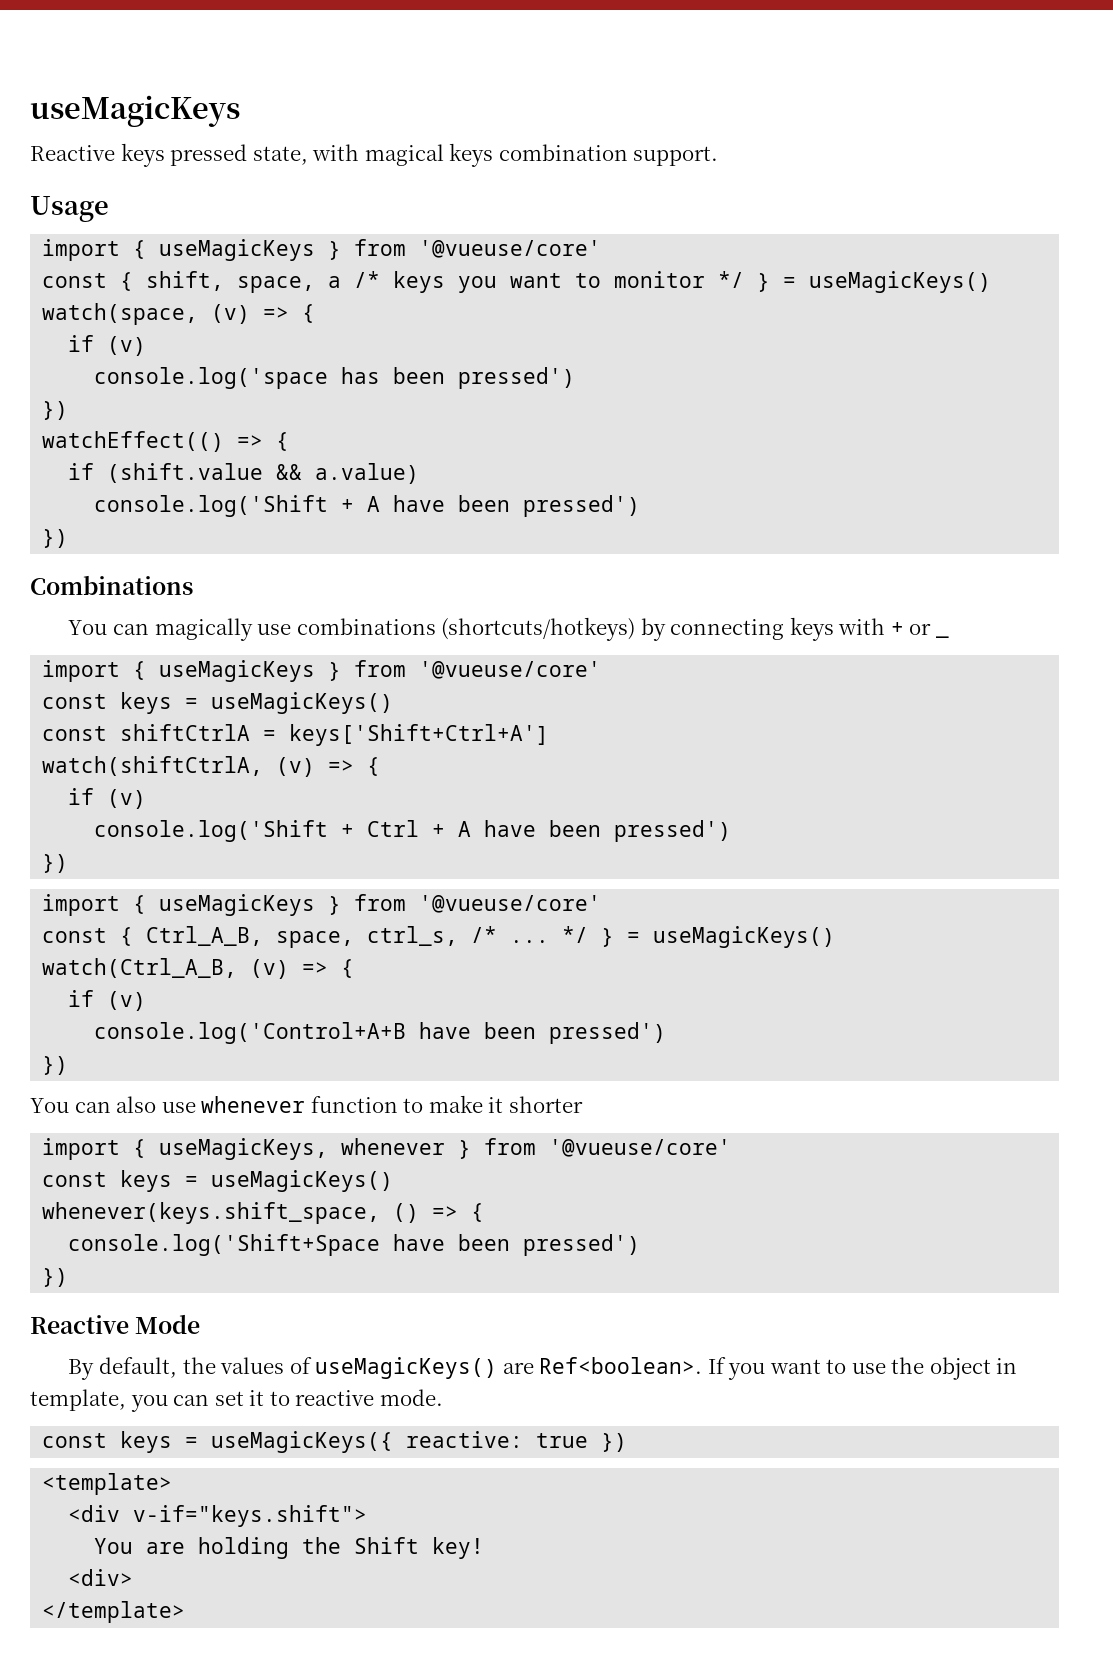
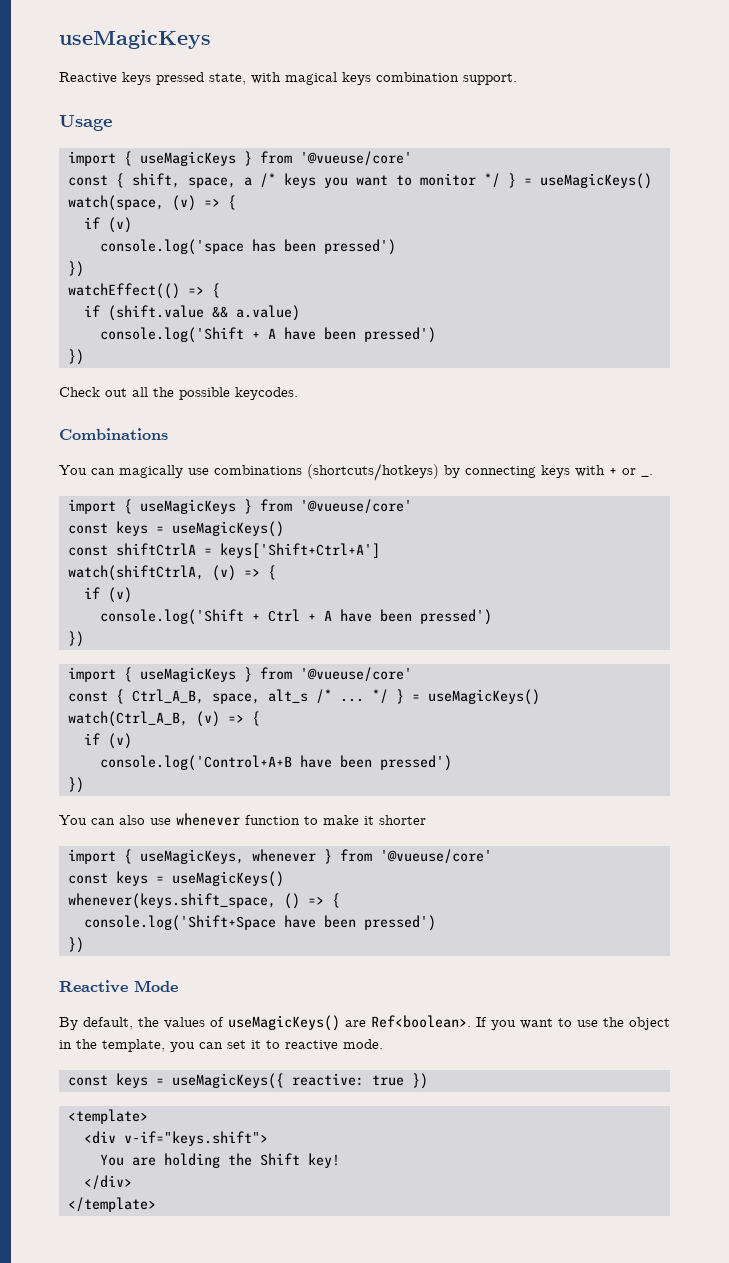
+ Check out all the possible keycodes.
- You can magically use combinations (shortcuts/hotkeys) by connecting keys with + or _
+ You can magically use combinations (shortcuts/hotkeys) by connecting keys with + or _.
- const { Ctrl_A_B, space, ctrl_s, /* ...
+ const { Ctrl_A_B, space, alt_s /* ...
- If you want to use the object in template, you can set it to reactive mode.
+ If you want to use the object in the template, you can set it to reactive mode.
- <div>
+ </div>

